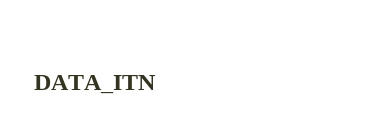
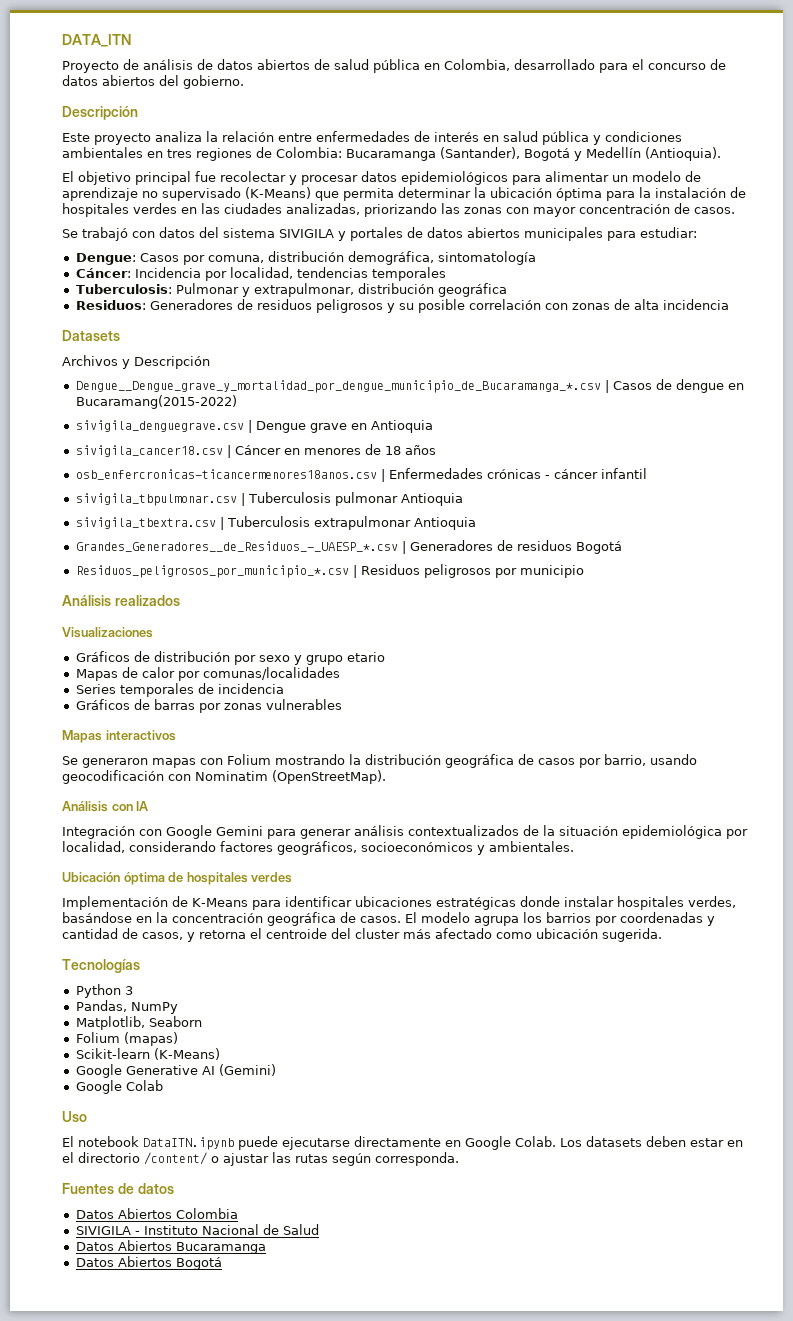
+ Proyecto de análisis de datos abiertos de salud pública en Colombia, desarrollado para el concurso de datos abiertos del gobierno.
+ Descripción
+ Este proyecto analiza la relación entre enfermedades de interés en salud pública y condiciones ambientales en tres regiones de Colombia: Bucaramanga (Santander), Bogotá y Medellín (Antioquia).
+ El objetivo principal fue recolectar y procesar datos epidemiológicos para alimentar un modelo de aprendizaje no supervisado (K-Means) que permita determinar la ubicación óptima para la instalación de hospitales verdes en las ciudades analizadas, priorizando las zonas con mayor concentración de casos.
+ Se trabajó con datos del sistema SIVIGILA y portales de datos abiertos municipales para estudiar:
+ Dengue: Casos por comuna, distribución demográfica, sintomatología
+ Cáncer: Incidencia por localidad, tendencias temporales
+ Tuberculosis: Pulmonar y extrapulmonar, distribución geográfica
+ Residuos: Generadores de residuos peligrosos y su posible correlación con zonas de alta incidencia
+ Datasets
+ Archivos y Descripción
+ Dengue__Dengue_grave_y_mortalidad_por_dengue_municipio_de_Bucaramanga_*.csv | Casos de dengue en Bucaramang(2015-2022)
+ sivigila_denguegrave.csv | Dengue grave en Antioquia
+ sivigila_cancer18.csv | Cáncer en menores de 18 años
+ osb_enfercronicas-ticancermenores18anos.csv | Enfermedades crónicas - cáncer infantil
+ sivigila_tbpulmonar.csv | Tuberculosis pulmonar Antioquia
+ sivigila_tbextra.csv | Tuberculosis extrapulmonar Antioquia
+ Grandes_Generadores__de_Residuos_-_UAESP_*.csv | Generadores de residuos Bogotá
+ Residuos_peligrosos_por_municipio_*.csv | Residuos peligrosos por municipio
+ Análisis realizados
+ Visualizaciones
+ Gráficos de distribución por sexo y grupo etario
+ Mapas de calor por comunas/localidades
+ Series temporales de incidencia
+ Gráficos de barras por zonas vulnerables
+ Mapas interactivos
+ Se generaron mapas con Folium mostrando la distribución geográfica de casos por barrio, usando geocodificación con Nominatim (OpenStreetMap).
+ Análisis con IA
+ Integración con Google Gemini para generar análisis contextualizados de la situación epidemiológica por localidad, considerando factores geográficos, socioeconómicos y ambientales.
+ Ubicación óptima de hospitales verdes
+ Implementación de K-Means para identificar ubicaciones estratégicas donde instalar hospitales verdes, basándose en la concentración geográfica de casos. El modelo agrupa los barrios por coordenadas y cantidad de casos, y retorna el centroide del cluster más afectado como ubicación sugerida.
+ Tecnologías
+ Python 3
+ Pandas, NumPy
+ Matplotlib, Seaborn
+ Folium (mapas)
+ Scikit-learn (K-Means)
+ Google Generative AI (Gemini)
+ Google Colab
+ Uso
+ El notebook DataITN.ipynb puede ejecutarse directamente en Google Colab. Los datasets deben estar en el directorio /content/ o ajustar las rutas según corresponda.
+ Fuentes de datos
+ Datos Abiertos Colombia
+ SIVIGILA - Instituto Nacional de Salud
+ Datos Abiertos Bucaramanga
+ Datos Abiertos Bogotá

